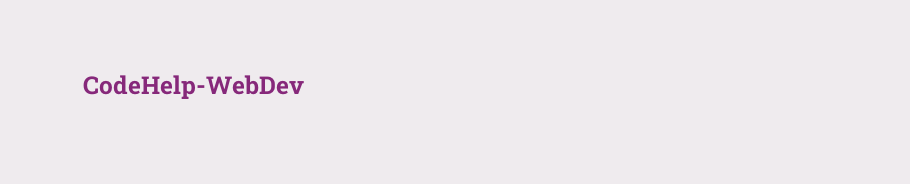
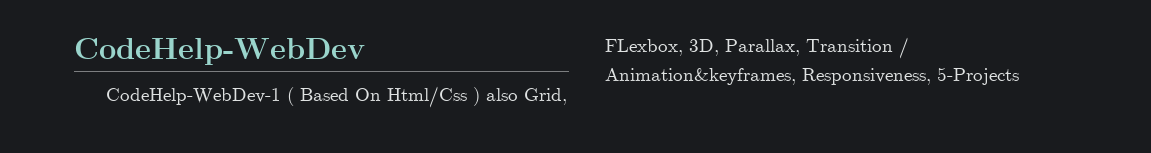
+ CodeHelp-WebDev-1 ( Based On Html/Css ) also Grid, FLexbox, 3D, Parallax, Transition / Animation&keyframes, Responsiveness, 5-Projects

